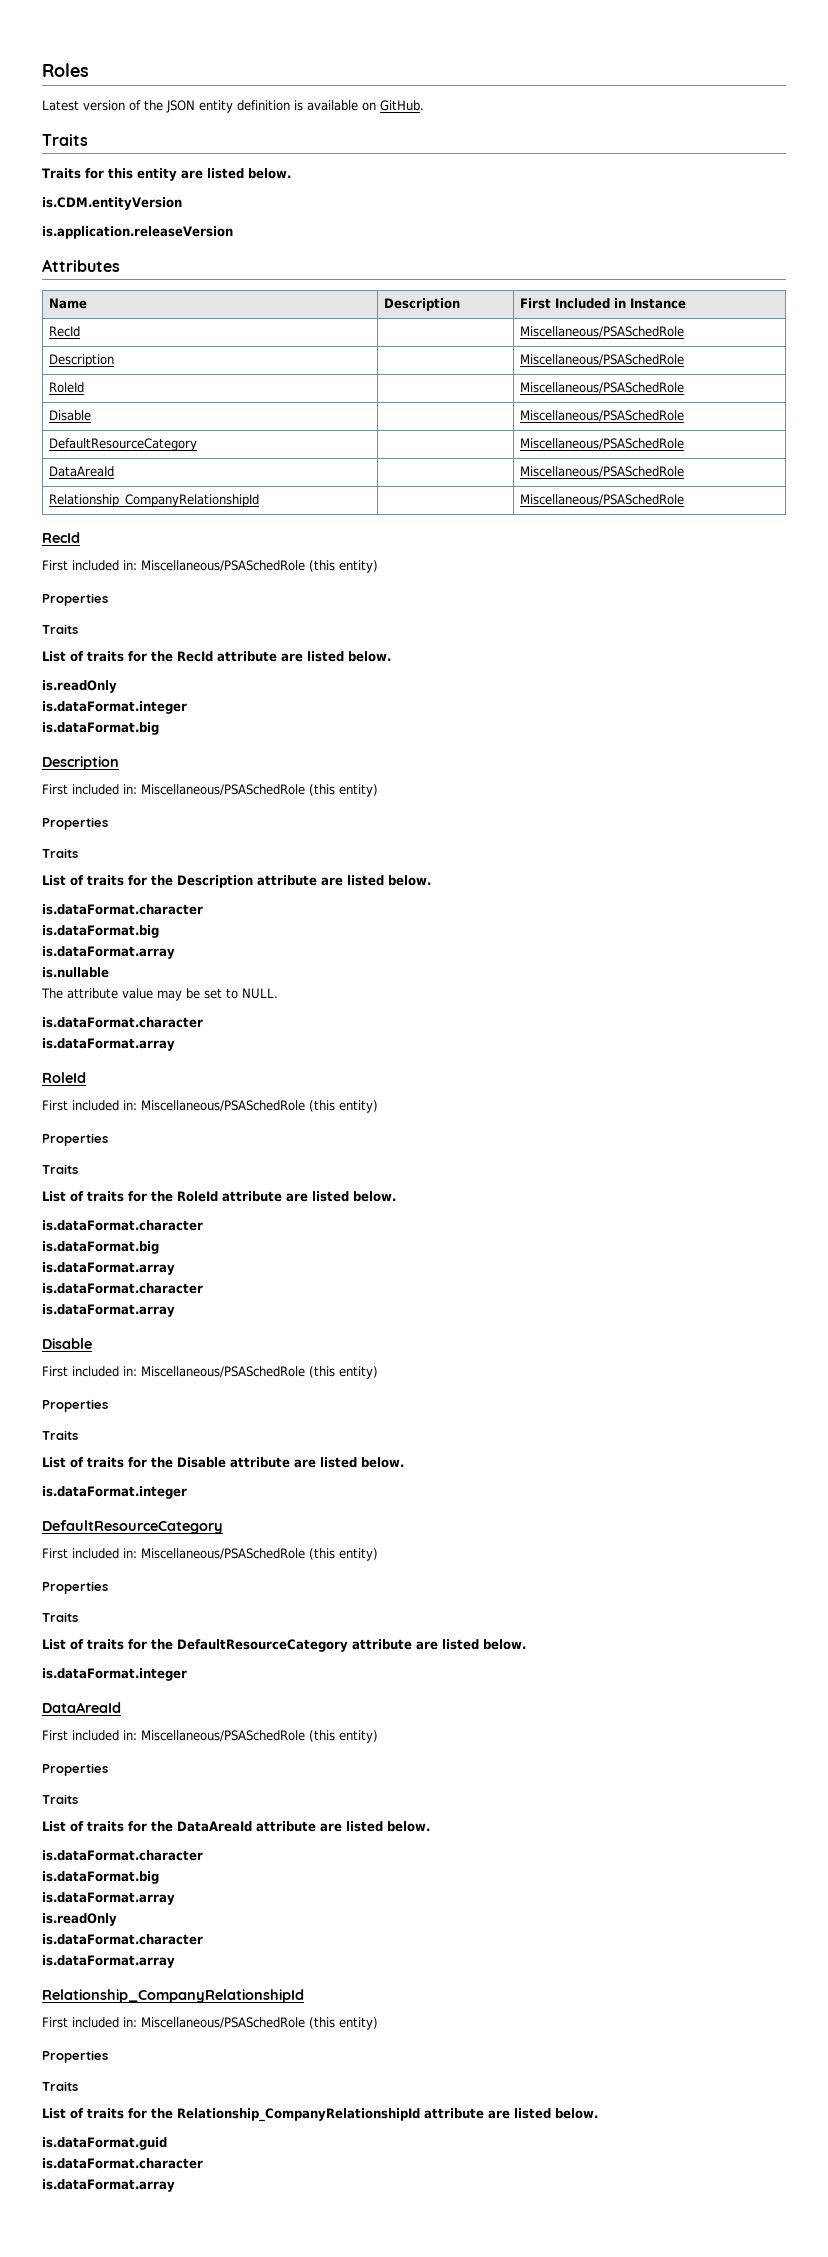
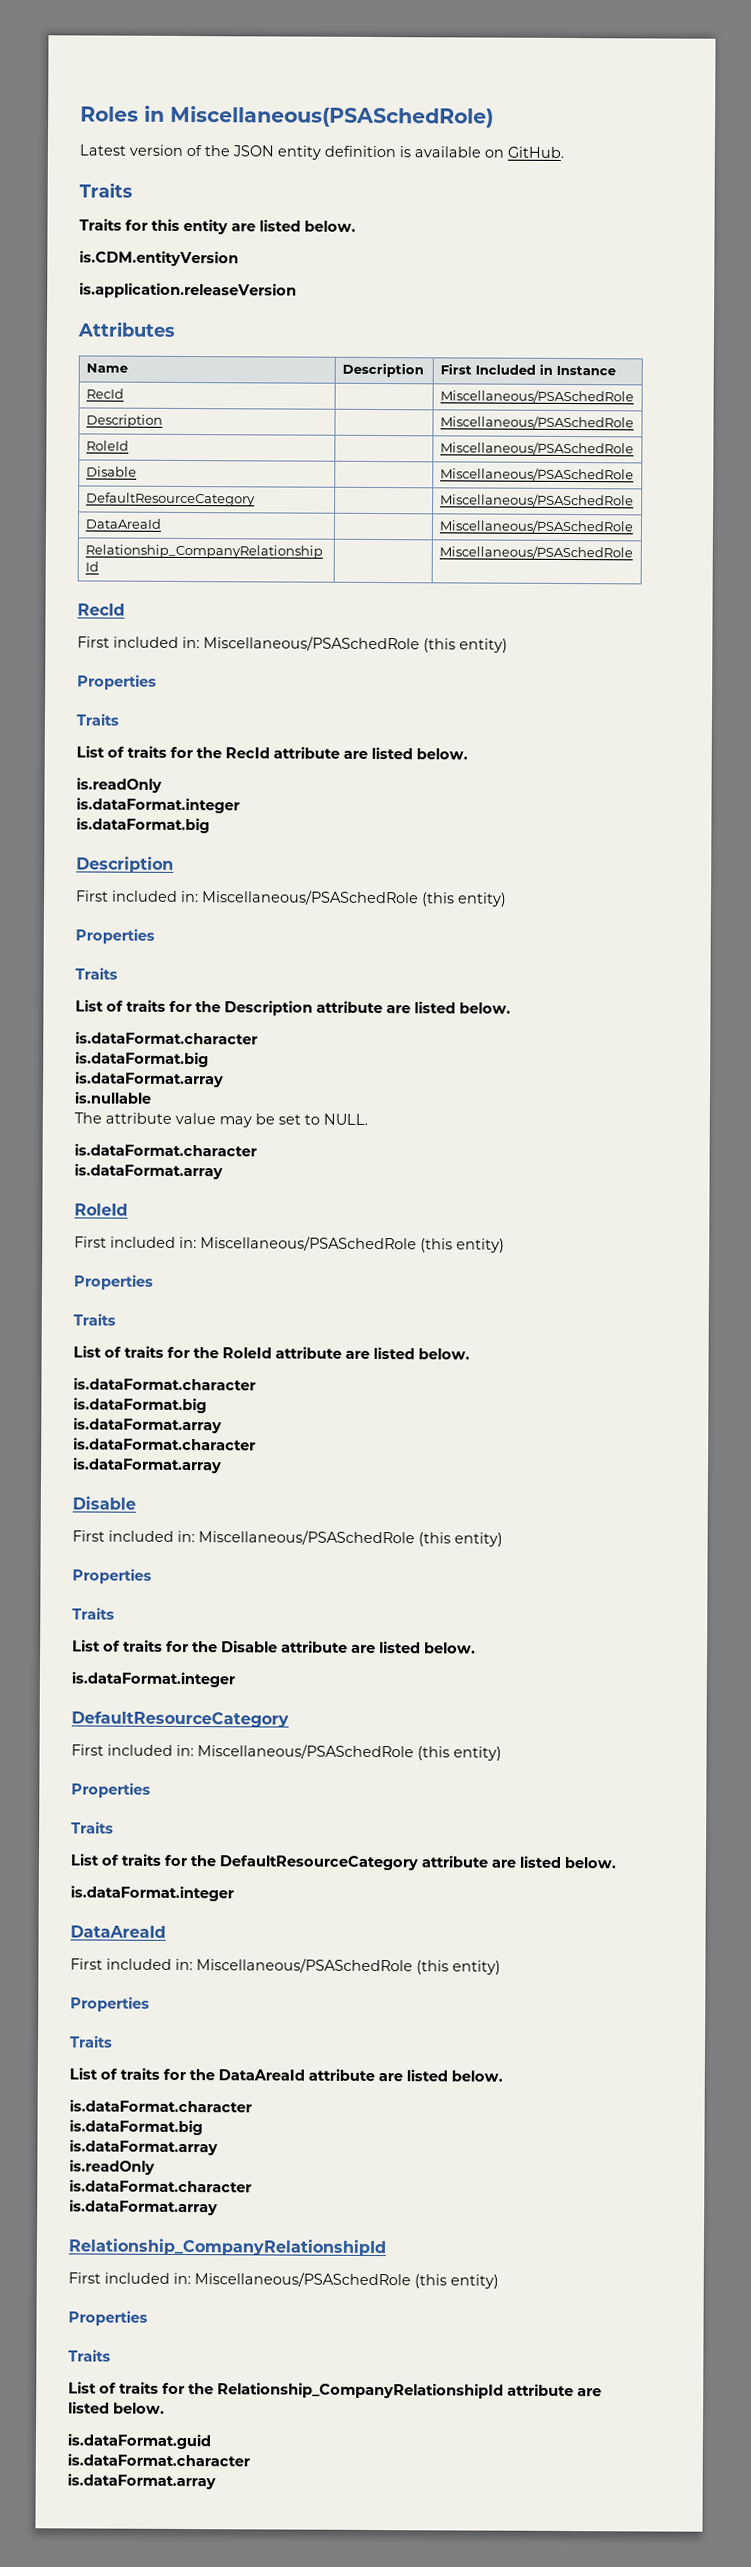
- Roles
+ Roles in Miscellaneous(PSASchedRole)

